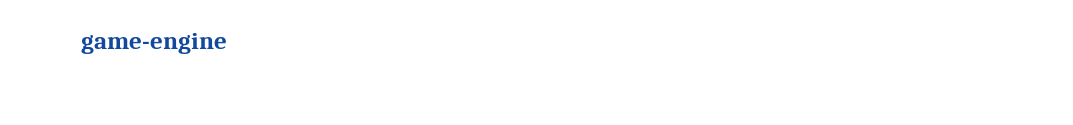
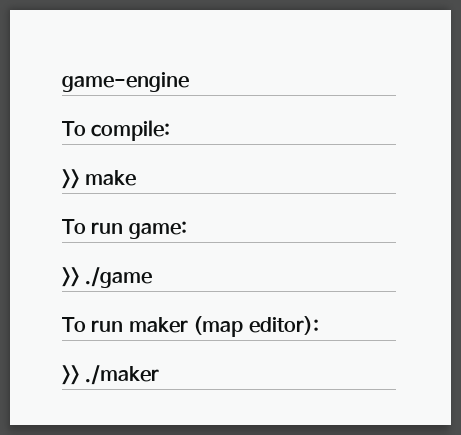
+ To compile:
+ >> make
+ To run game:
+ >> ./game
+ To run maker (map editor):
+ >> ./maker

